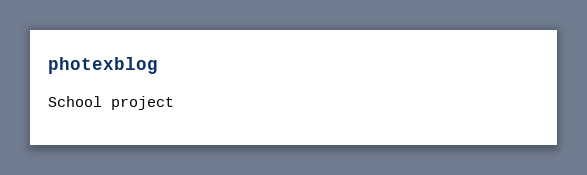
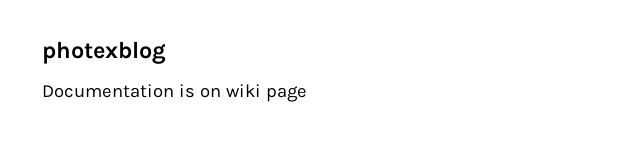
- School project
+ Documentation is on wiki page

